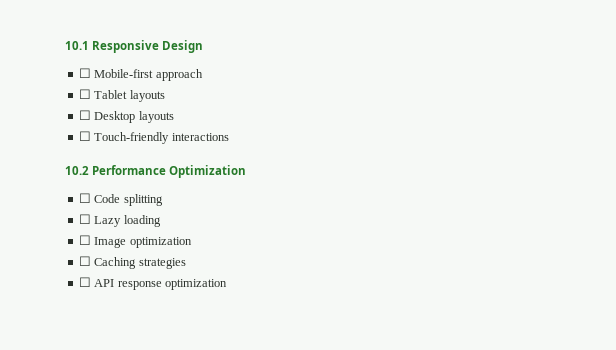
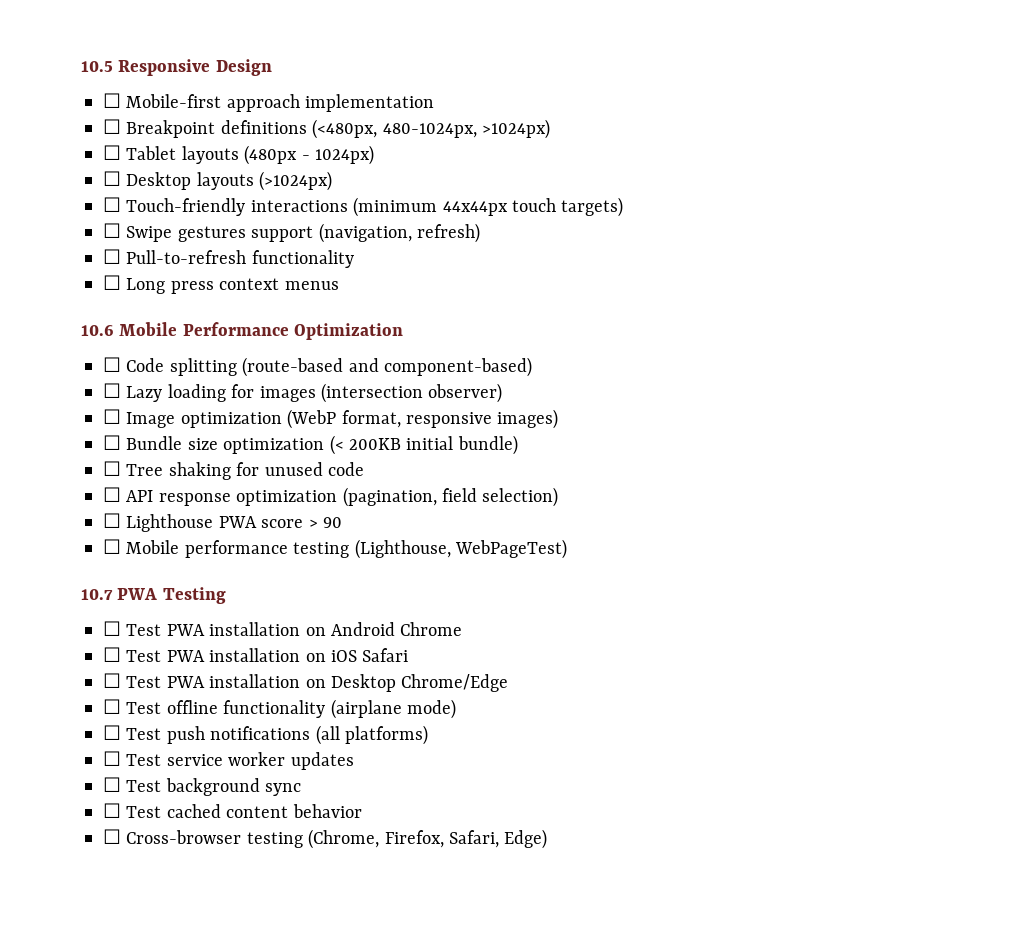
- 10.1 Responsive Design
+ 10.5 Responsive Design
- ☐ Mobile-first approach
+ ☐ Mobile-first approach implementation
+ ☐ Breakpoint definitions (<480px, 480-1024px, >1024px)
- ☐ Tablet layouts
+ ☐ Tablet layouts (480px - 1024px)
- ☐ Desktop layouts
+ ☐ Desktop layouts (>1024px)
- ☐ Touch-friendly interactions
- 10.2 Performance Optimization
+ ☐ Touch-friendly interactions (minimum 44x44px touch targets)
+ ☐ Swipe gestures support (navigation, refresh)
+ ☐ Pull-to-refresh functionality
+ ☐ Long press context menus
+ 10.6 Mobile Performance Optimization
- ☐ Code splitting
+ ☐ Code splitting (route-based and component-based)
- ☐ Lazy loading
+ ☐ Lazy loading for images (intersection observer)
- ☐ Image optimization
- ☐ Caching strategies
- ☐ API response optimization
+ ☐ Image optimization (WebP format, responsive images)
+ ☐ Bundle size optimization (< 200KB initial bundle)
+ ☐ Tree shaking for unused code
+ ☐ API response optimization (pagination, field selection)
+ ☐ Lighthouse PWA score > 90
+ ☐ Mobile performance testing (Lighthouse, WebPageTest)
+ 10.7 PWA Testing
+ ☐ Test PWA installation on Android Chrome
+ ☐ Test PWA installation on iOS Safari
+ ☐ Test PWA installation on Desktop Chrome/Edge
+ ☐ Test offline functionality (airplane mode)
+ ☐ Test push notifications (all platforms)
+ ☐ Test service worker updates
+ ☐ Test background sync
+ ☐ Test cached content behavior
+ ☐ Cross-browser testing (Chrome, Firefox, Safari, Edge)

